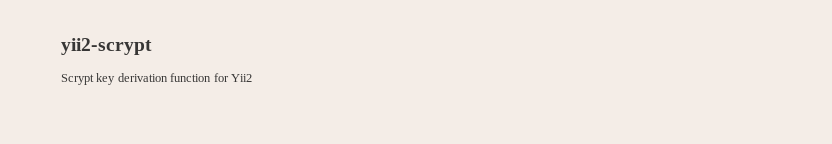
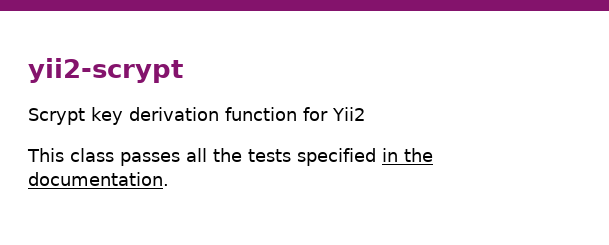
+ This class passes all the tests specified in the documentation.

